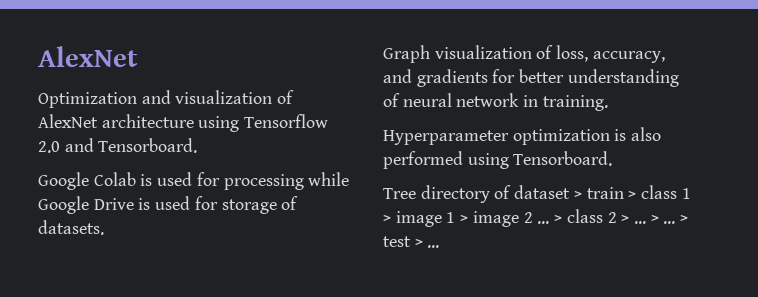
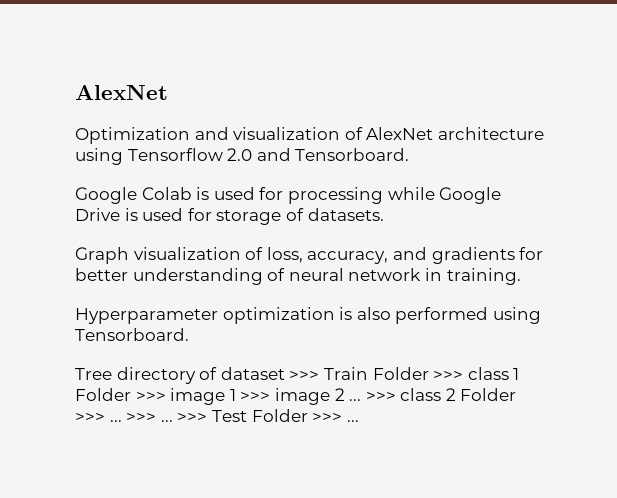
- Tree directory of dataset > train > class 1 > image 1 > image 2 ...
+ Tree directory of dataset >>> Train Folder >>> class 1 Folder >>> image 1 >>> image 2 ...
- > class 2 > ... > ... > test > ...
+ >>> class 2 Folder >>> ... >>> ... >>> Test Folder >>> ...

